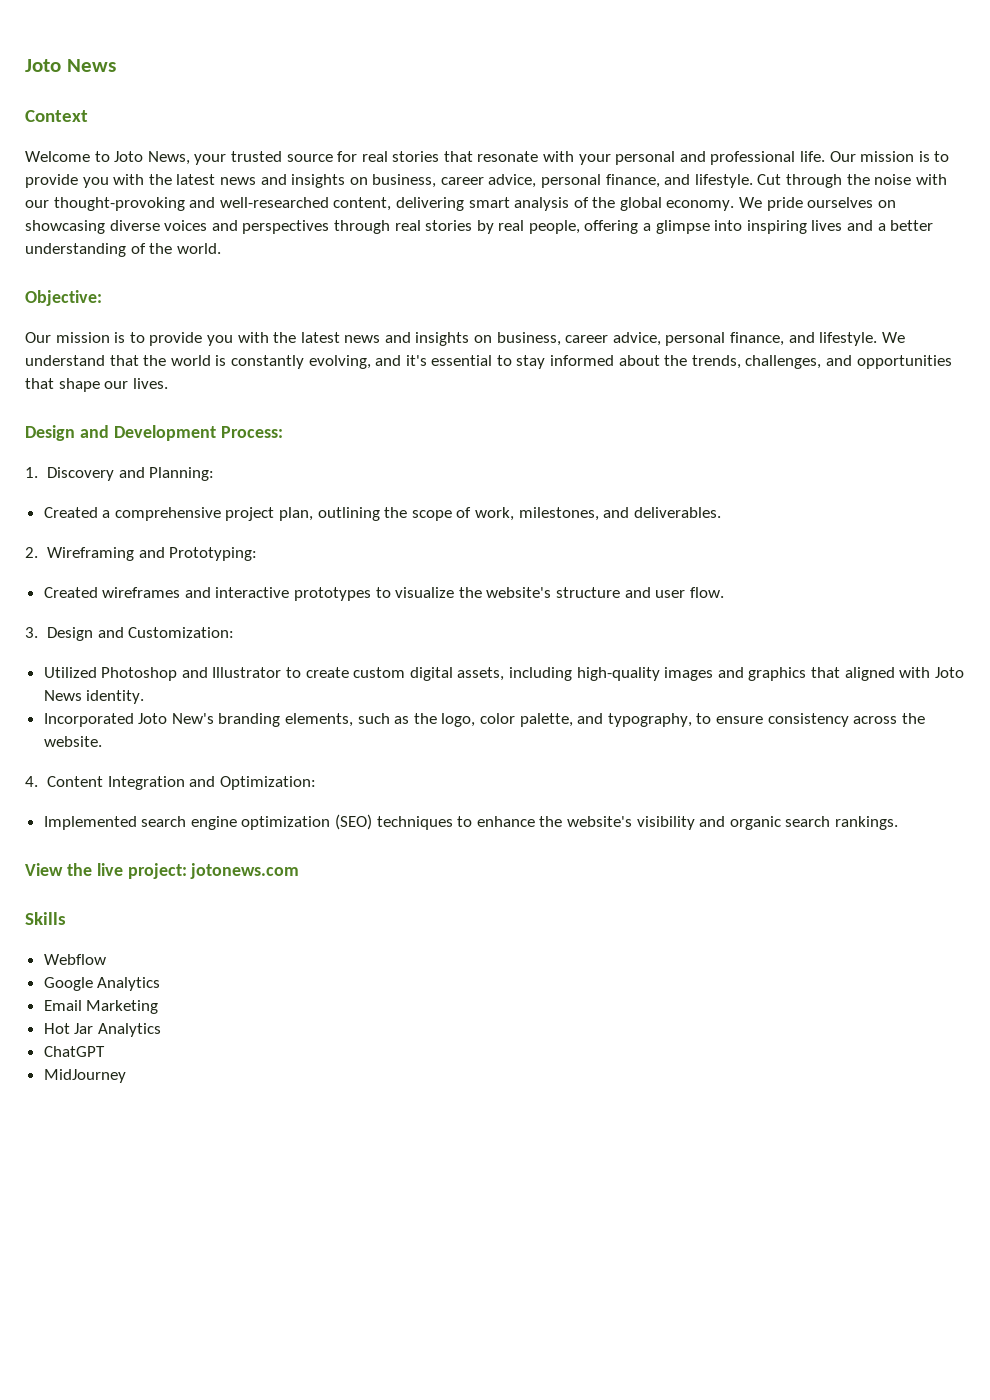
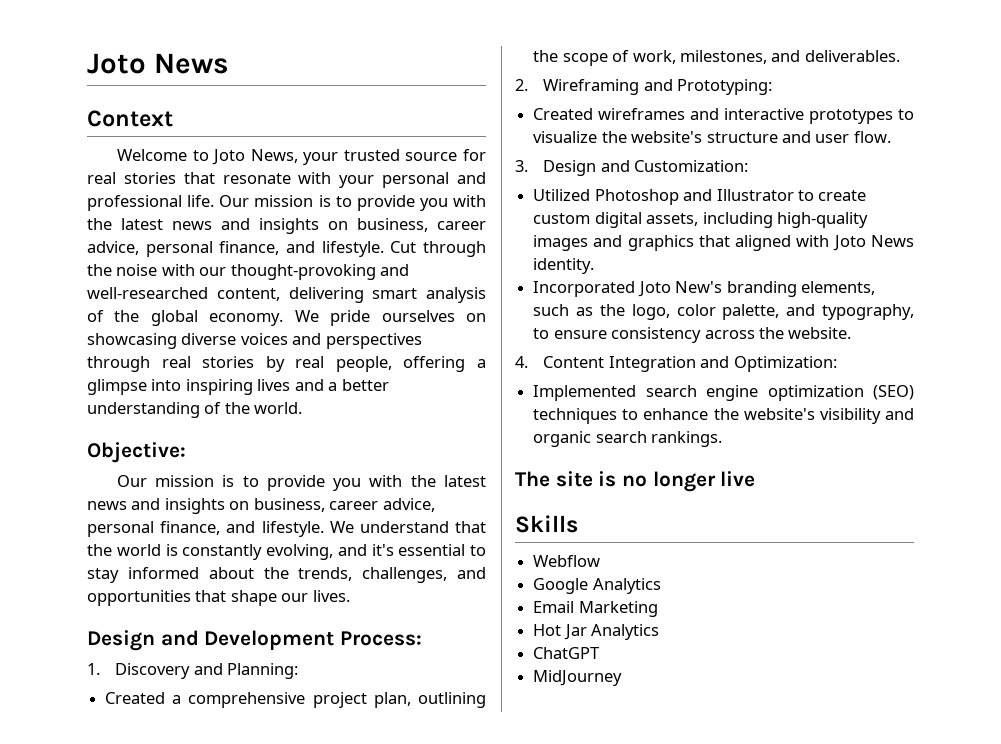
- View the live project: jotonews.com
+ The site is no longer live

